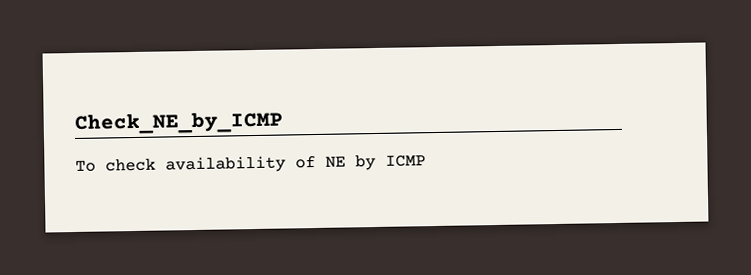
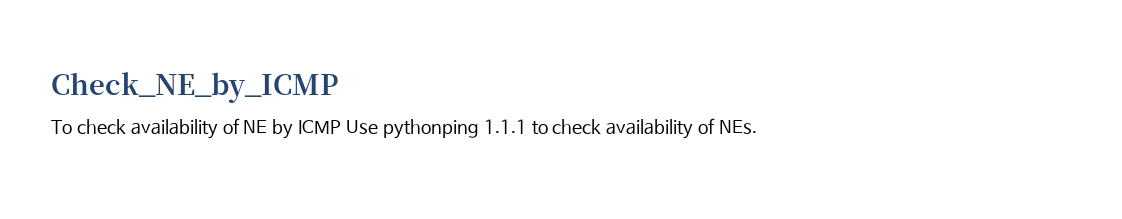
- To check availability of NE by ICMP
+ To check availability of NE by ICMP Use pythonping 1.1.1 to check availability of NEs.

